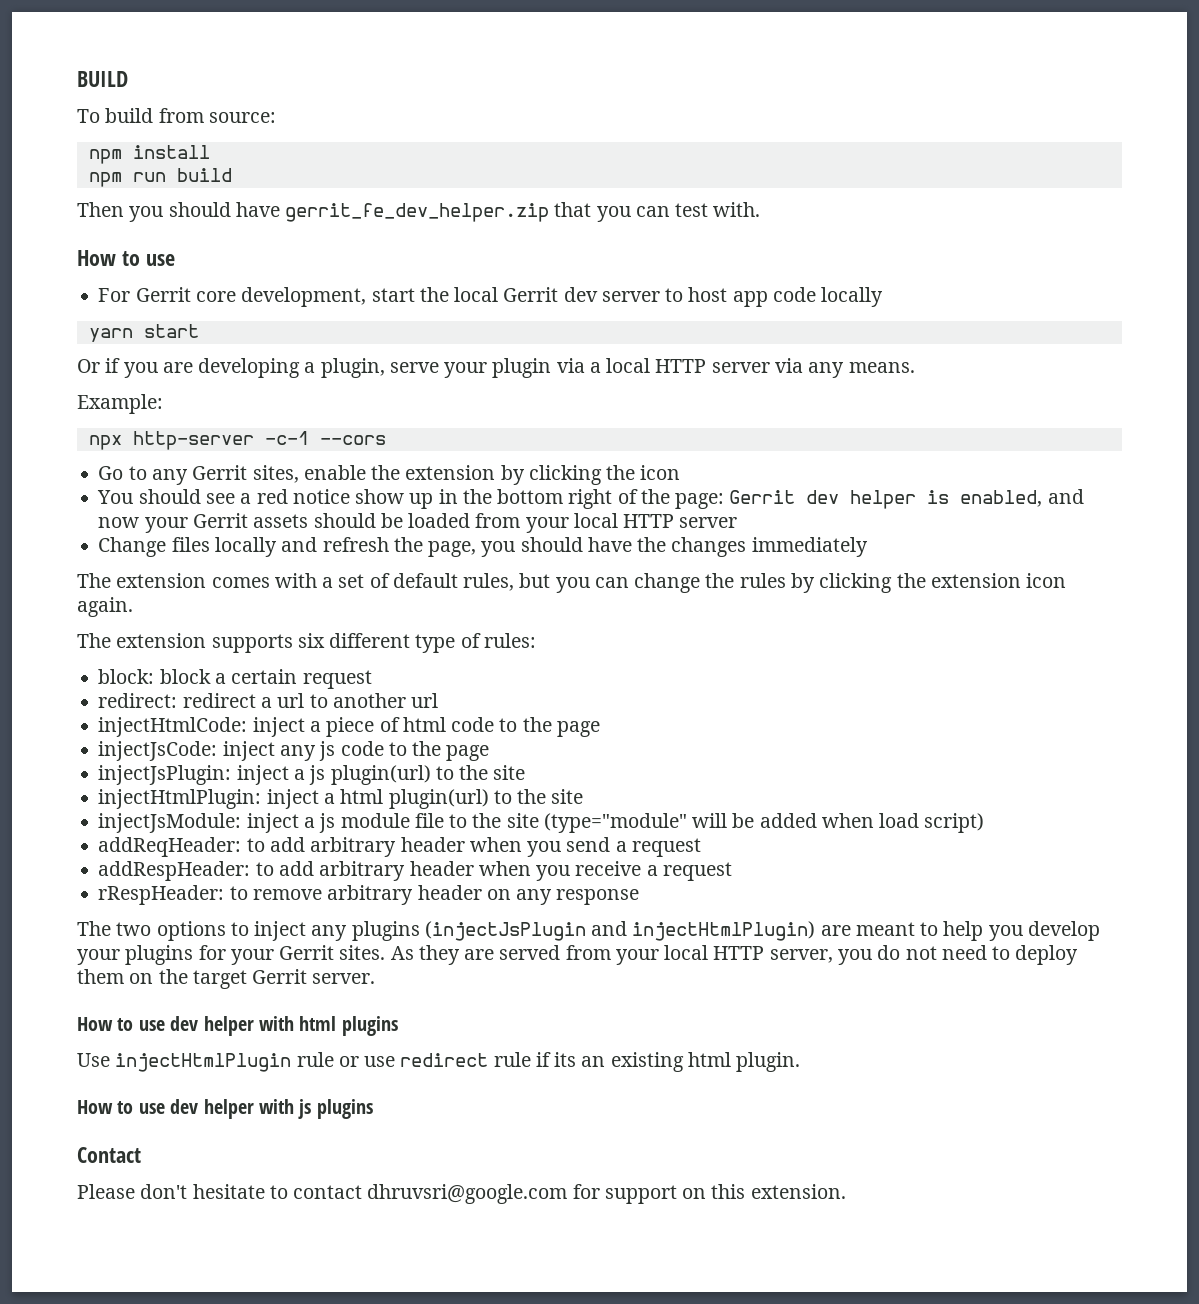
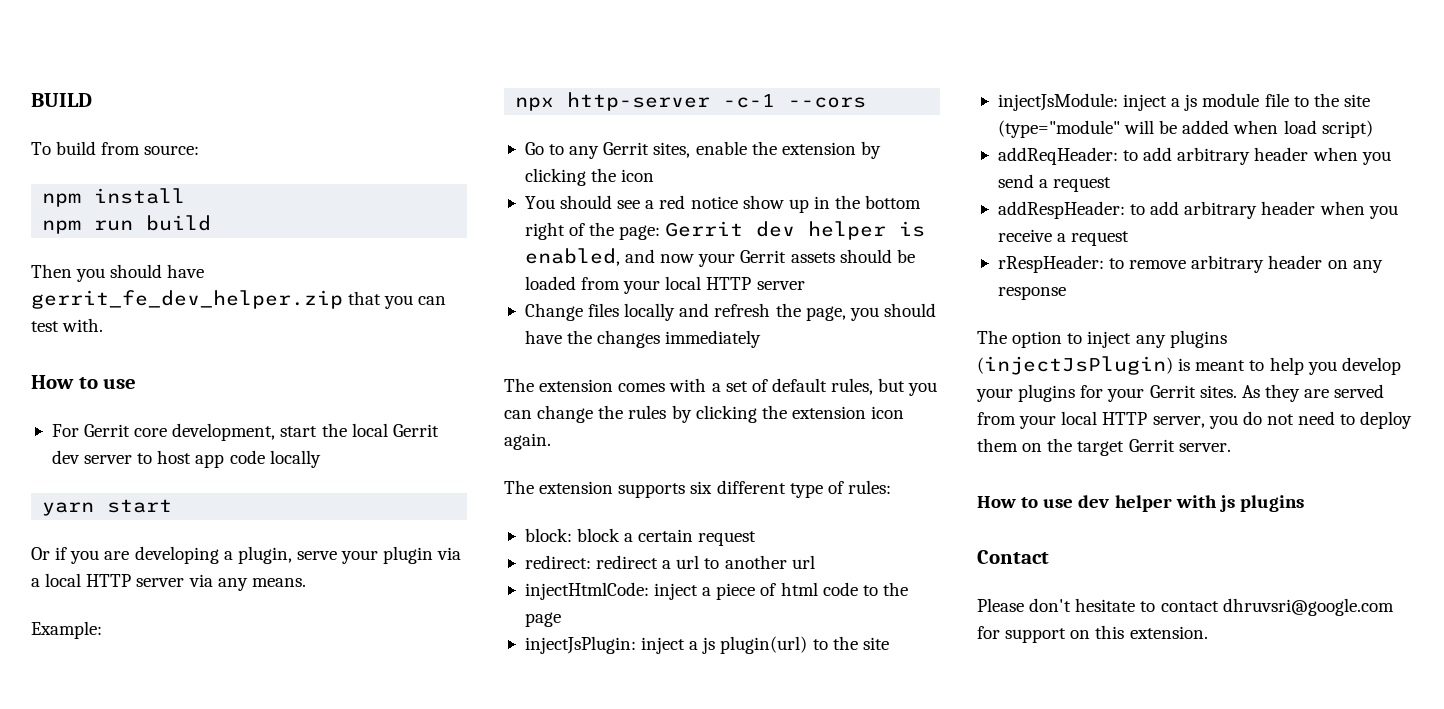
- injectJsCode: inject any js code to the page
- injectHtmlPlugin: inject a html plugin(url) to the site
- The two options to inject any plugins (injectJsPlugin and injectHtmlPlugin) are meant to help you develop your plugins for your Gerrit sites.
+ The option to inject any plugins (injectJsPlugin) is meant to help you develop your plugins for your Gerrit sites.
- How to use dev helper with html plugins
- Use injectHtmlPlugin rule or use redirect rule if its an existing html plugin.

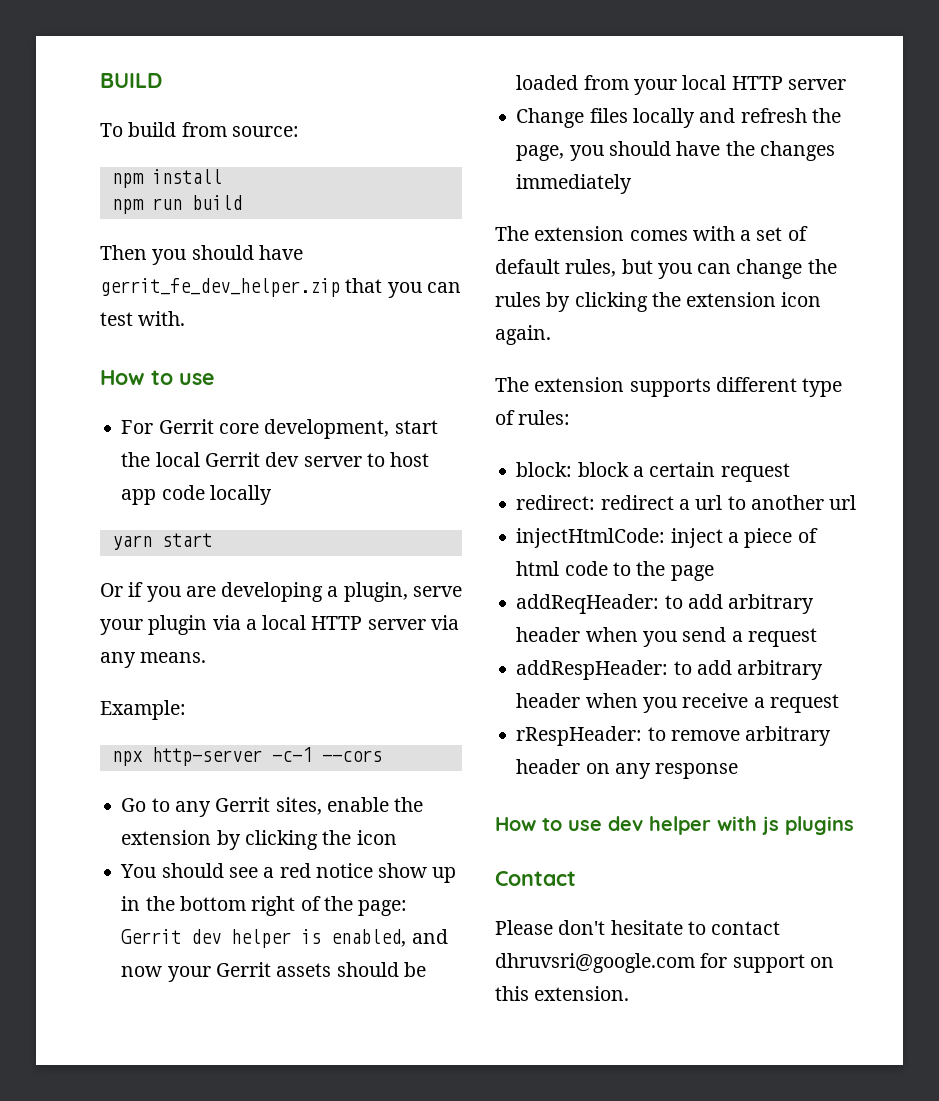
- The extension supports six different type of rules:
+ The extension supports different type of rules:
- injectJsPlugin: inject a js plugin(url) to the site
- injectJsModule: inject a js module file to the site (type="module" will be added when load script)
- The option to inject any plugins (injectJsPlugin) is meant to help you develop your plugins for your Gerrit sites. As they are served from your local HTTP server, you do not need to deploy them on the target Gerrit server.

